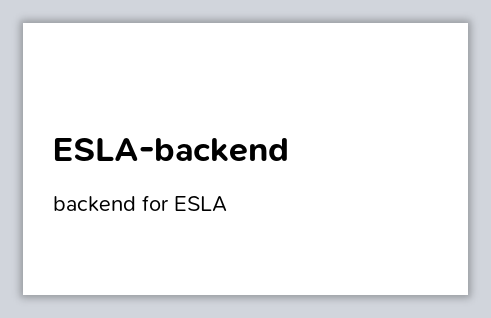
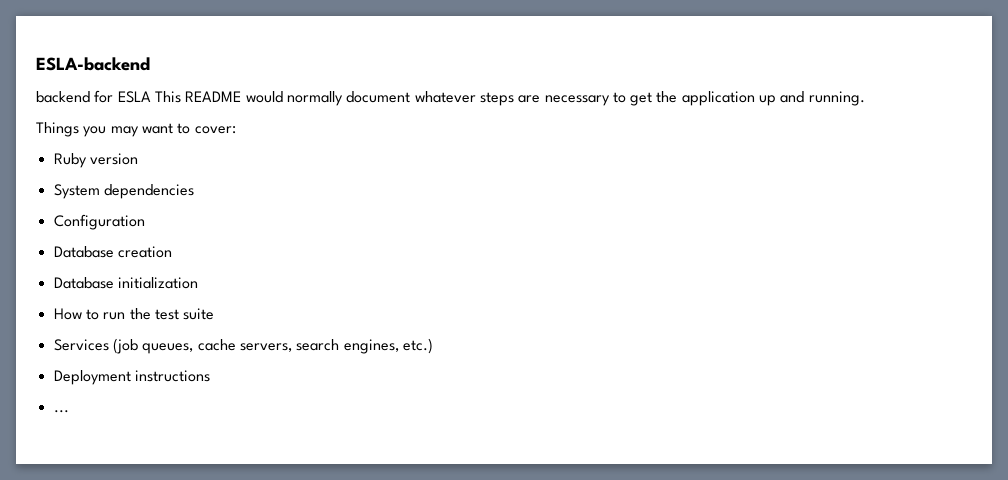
- backend for ESLA
+ backend for ESLA This README would normally document whatever steps are necessary to get the application up and running.
+ Things you may want to cover:
+ Ruby version
+ System dependencies
+ Configuration
+ Database creation
+ Database initialization
+ How to run the test suite
+ Services (job queues, cache servers, search engines, etc.)
+ Deployment instructions
+ ...

